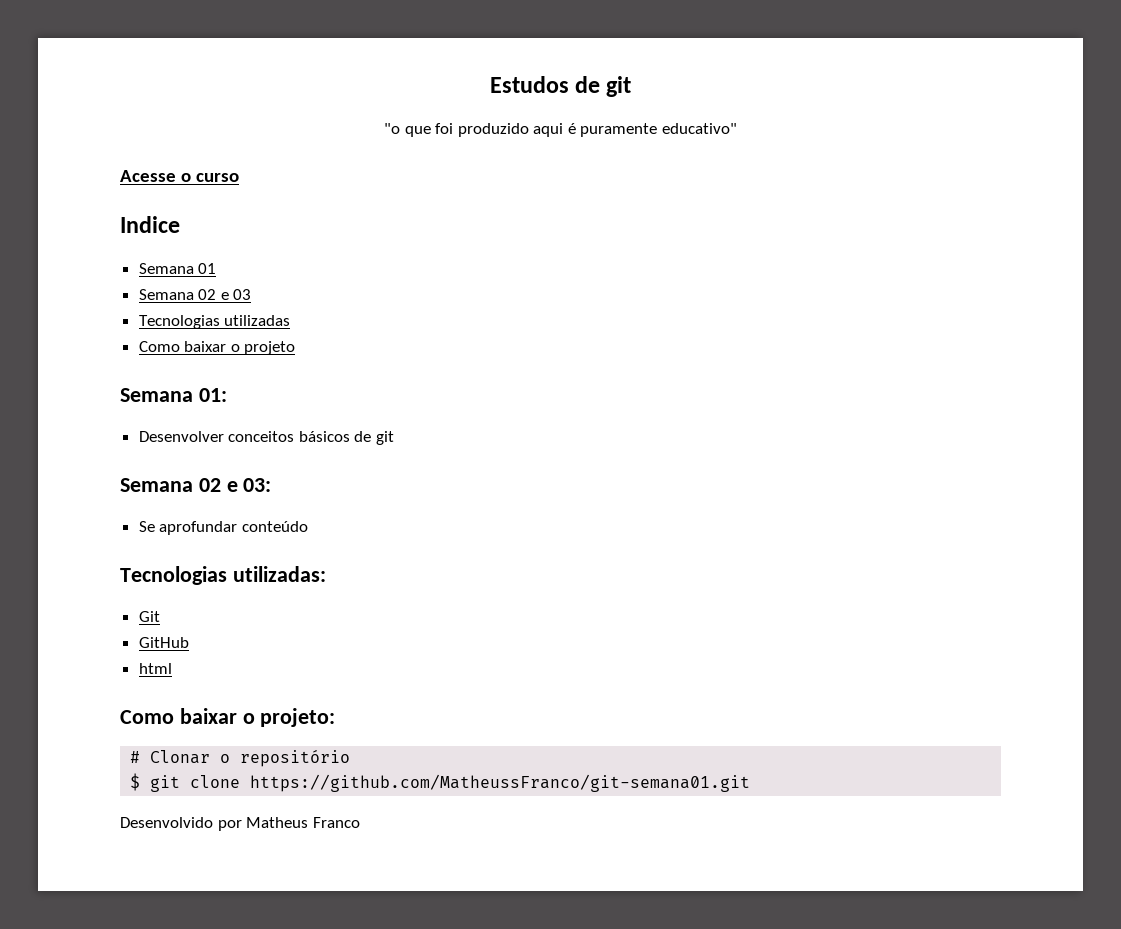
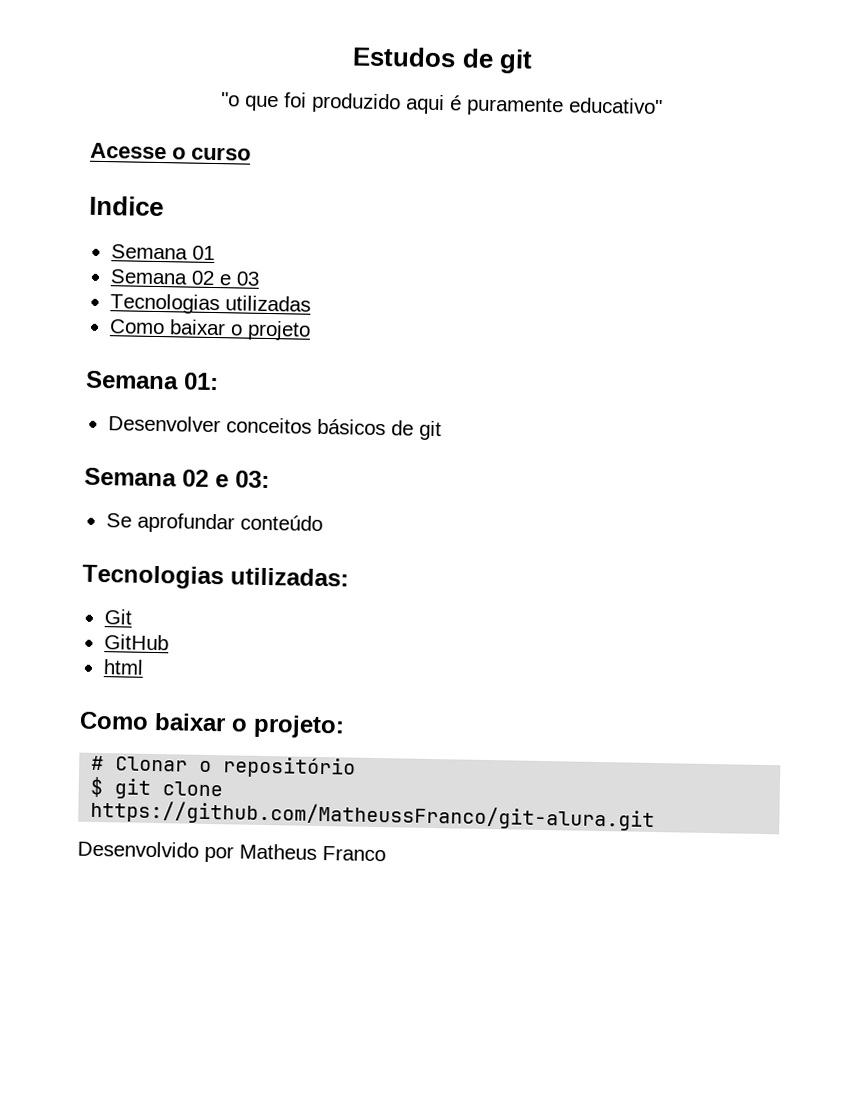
- $ git clone https://github.com/MatheussFranco/git-semana01.git
+ $ git clone https://github.com/MatheussFranco/git-alura.git

